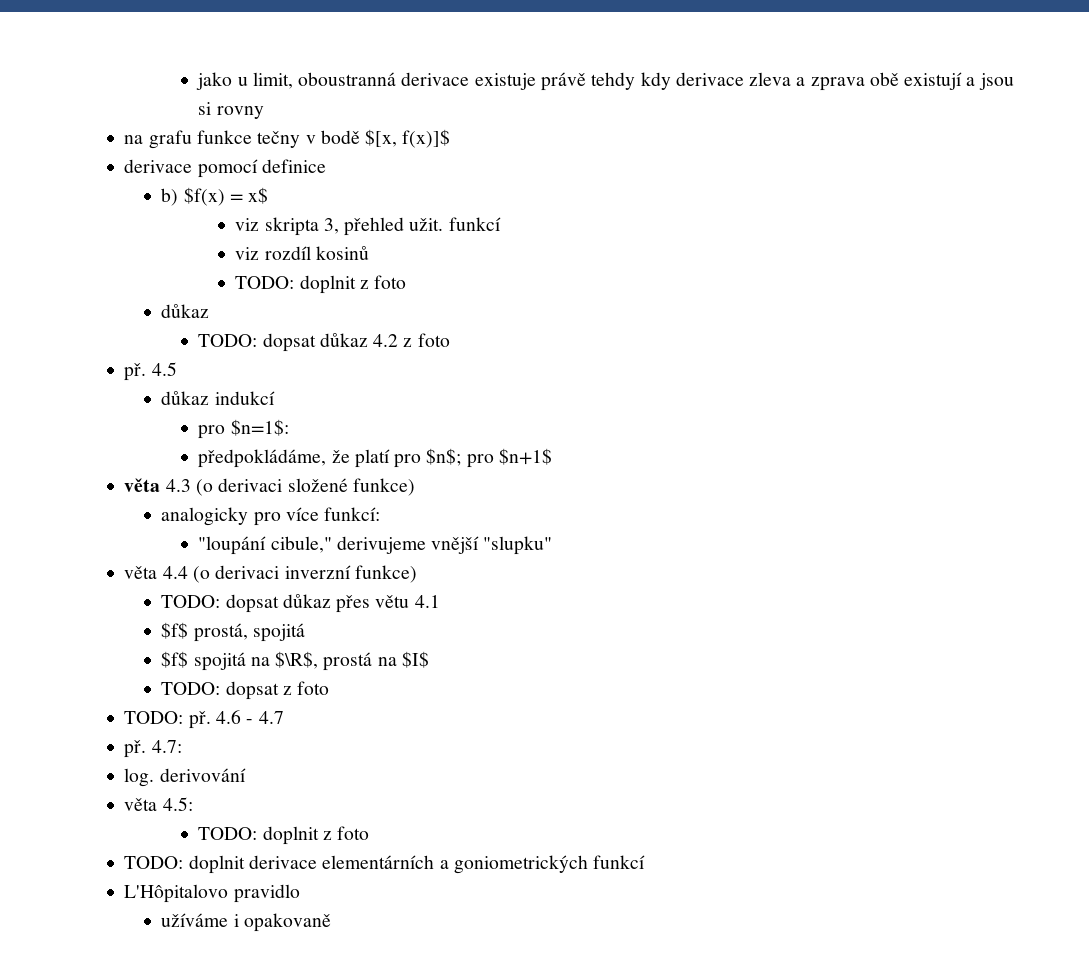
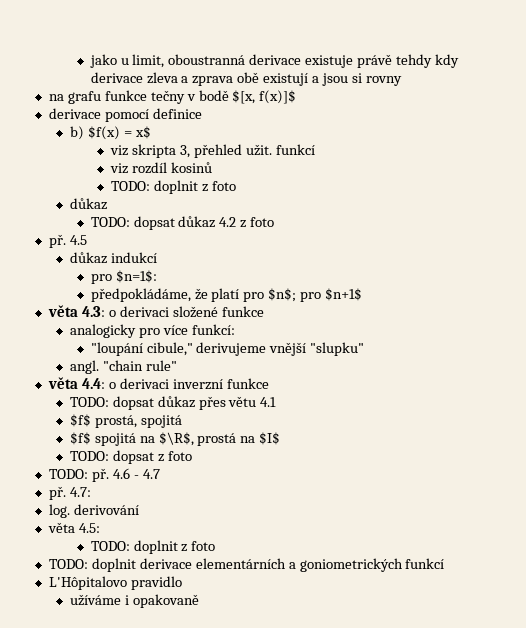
- věta 4.3 (o derivaci složené funkce)
+ věta 4.3: o derivaci složené funkce
- věta 4.4 (o derivaci inverzní funkce)
+ angl. "chain rule"
+ věta 4.4: o derivaci inverzní funkce

